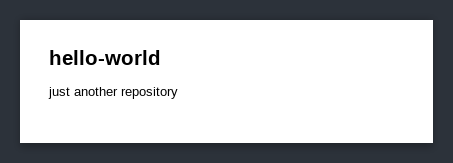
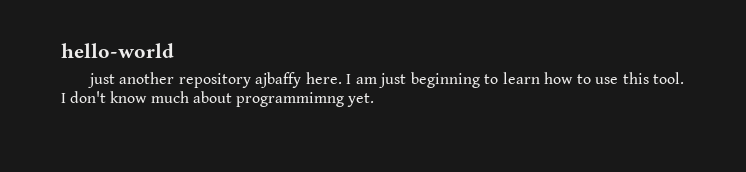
- just another repository
+ just another repository ajbaffy here. I am just beginning to learn how to use this tool. I don't know much about programmimng yet.

